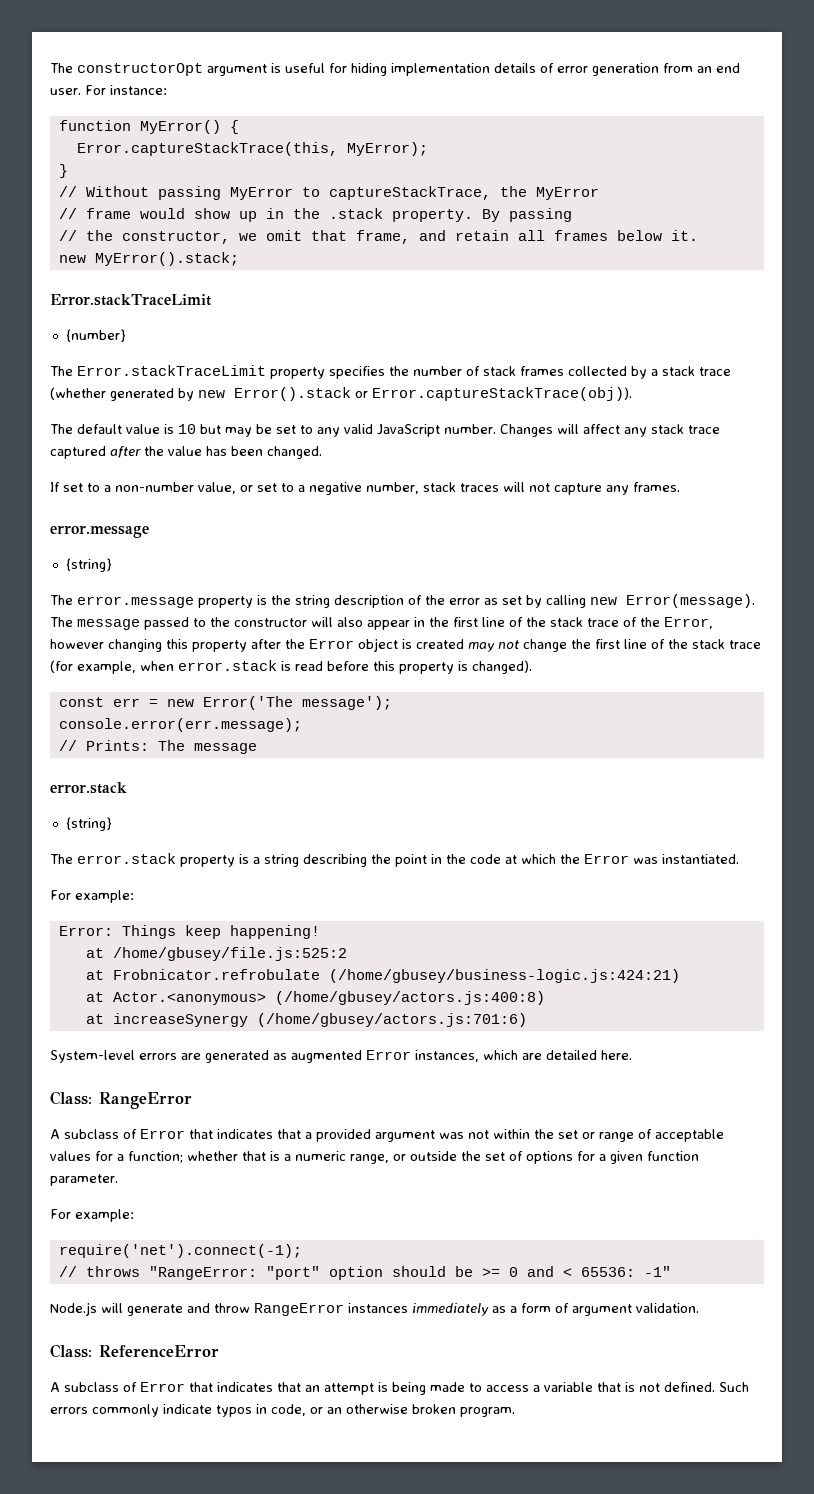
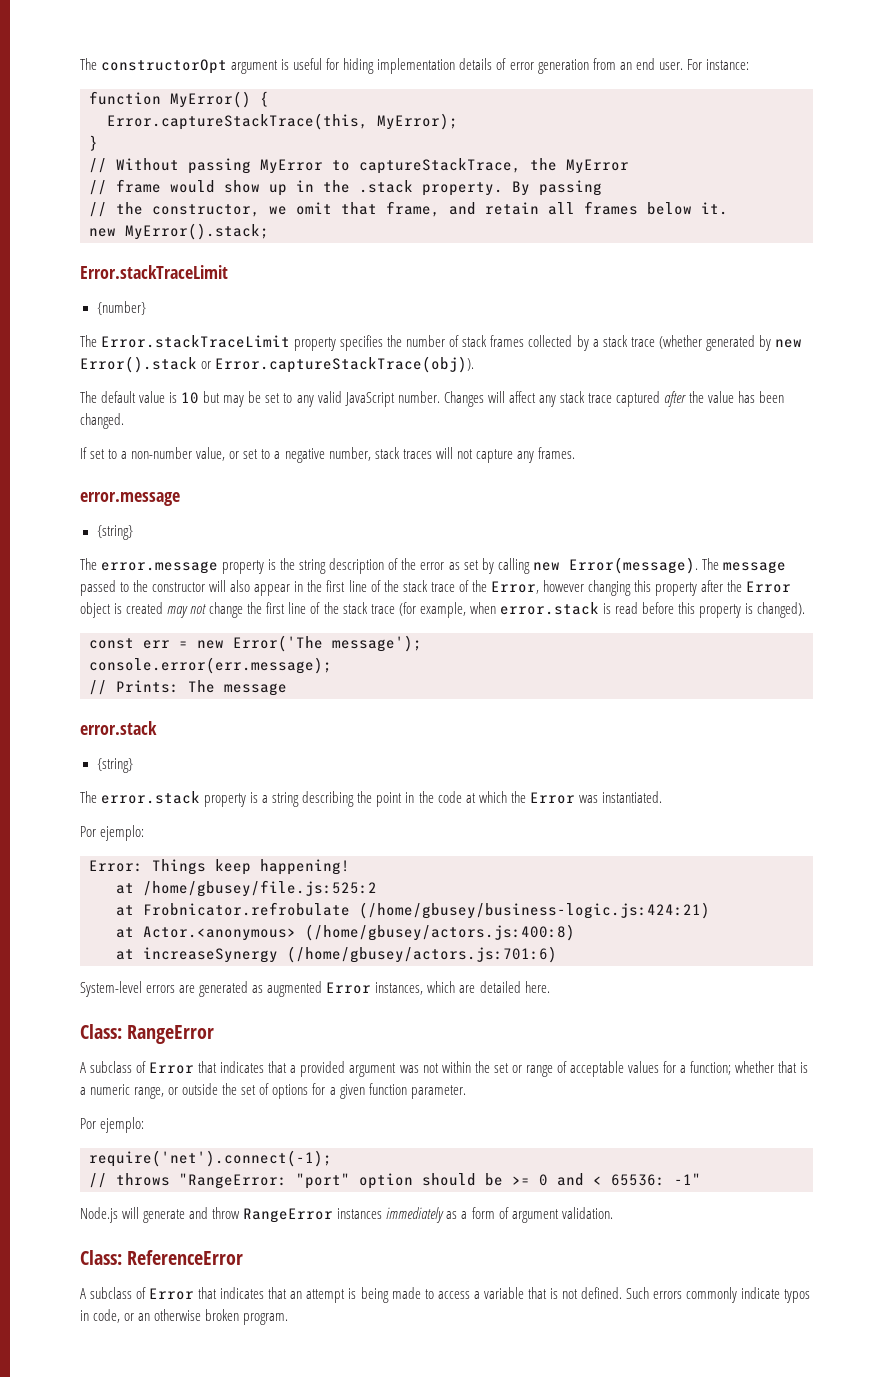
  The error.stack property is a string describing the point in the code at which the Error was instantiated.
- For example:
+ Por ejemplo:
  A subclass of Error that indicates that a provided argument was not within the set or range of acceptable values for a function; whether that is a numeric range, or outside the set of options for a given function parameter.
- For example:
+ Por ejemplo:

